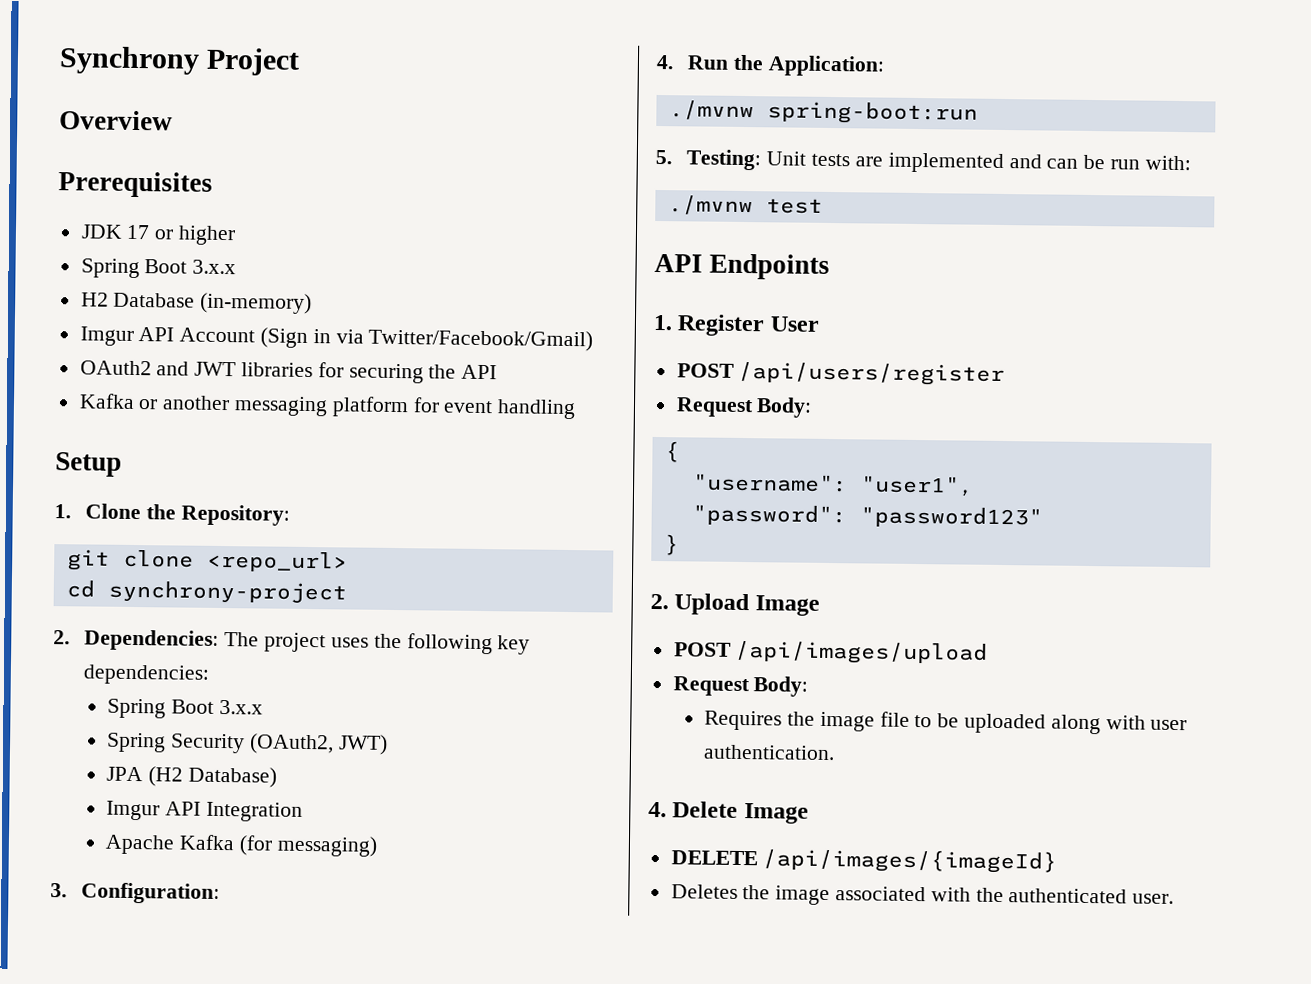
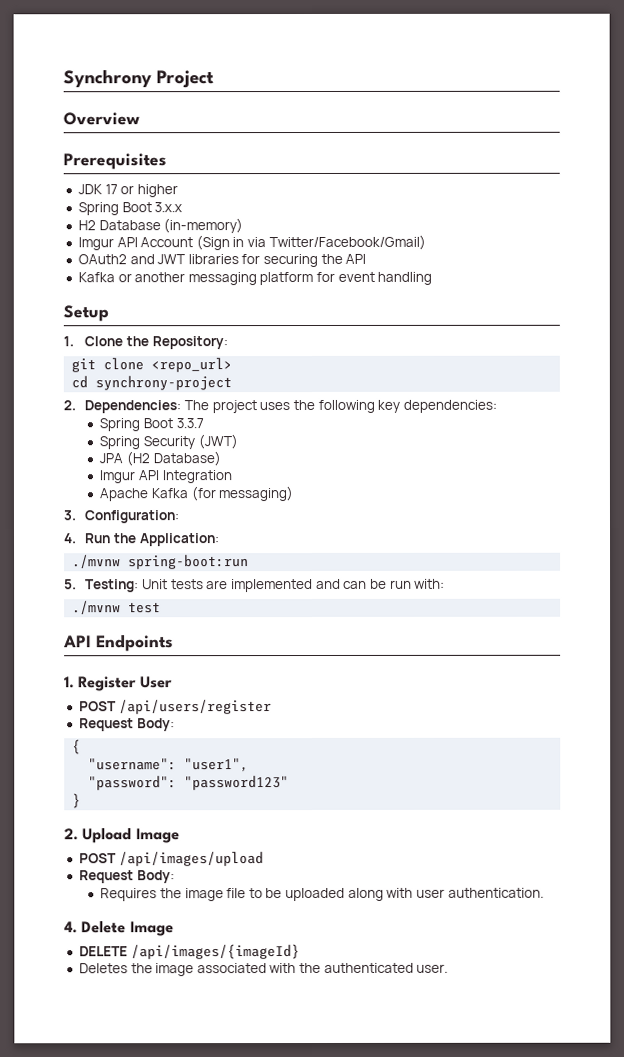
  2. Dependencies: The project uses the following key dependencies:
- Spring Boot 3.x.x
+ Spring Boot 3.3.7
- Spring Security (OAuth2, JWT)
+ Spring Security (JWT)

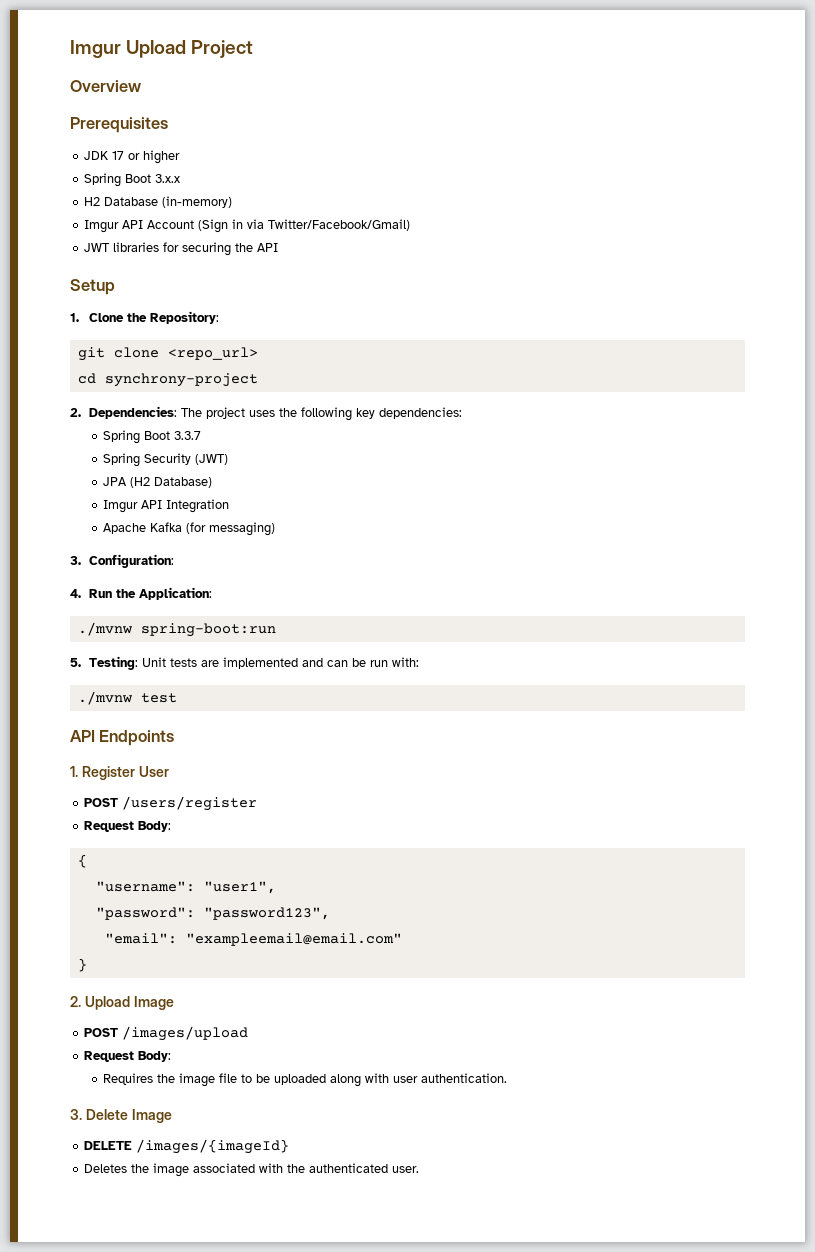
- Synchrony Project
+ Imgur Upload Project
- OAuth2 and JWT libraries for securing the API
+ JWT libraries for securing the API
- Kafka or another messaging platform for event handling
- POST /api/users/register
+ POST /users/register
- "password": "password123"
+ "password": "password123",
+ "email": "exampleemail@email.com"
- POST /api/images/upload
+ POST /images/upload
- 4. Delete Image
+ 3. Delete Image
- DELETE /api/images/{imageId}
+ DELETE /images/{imageId}

